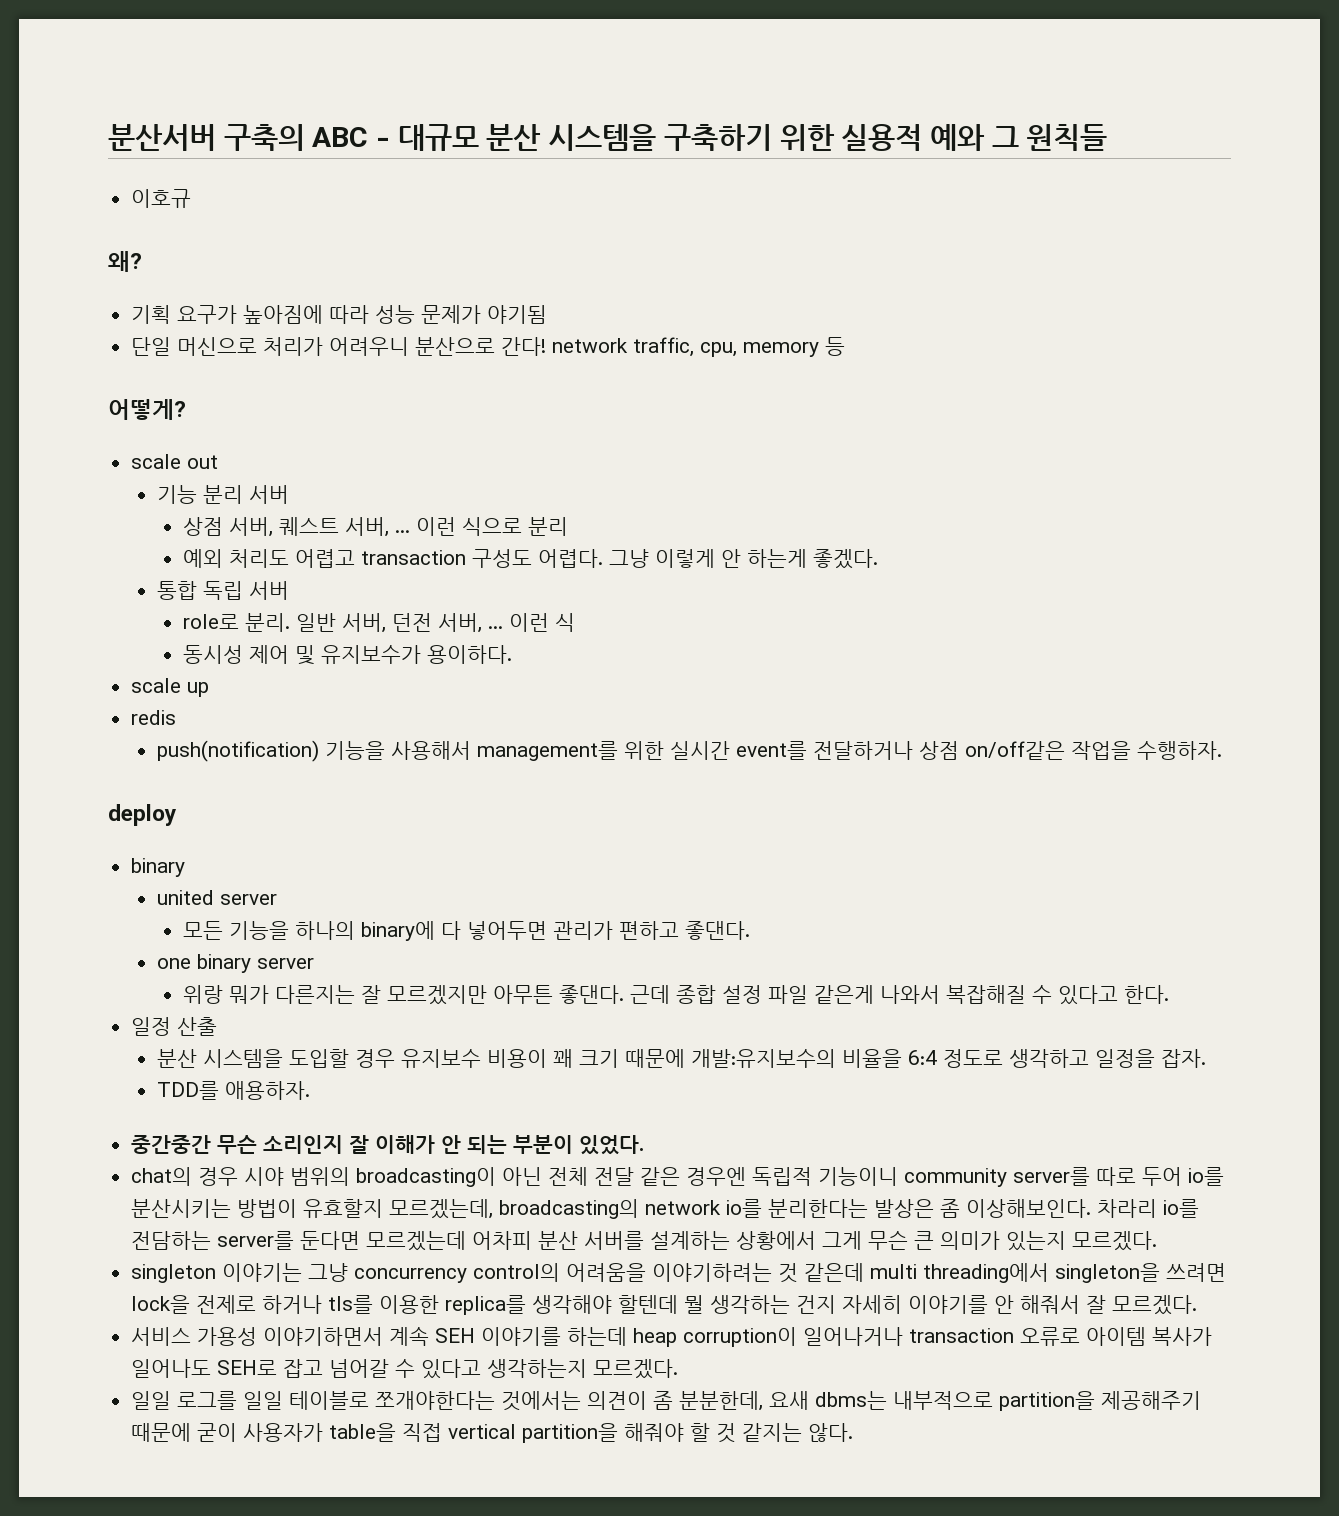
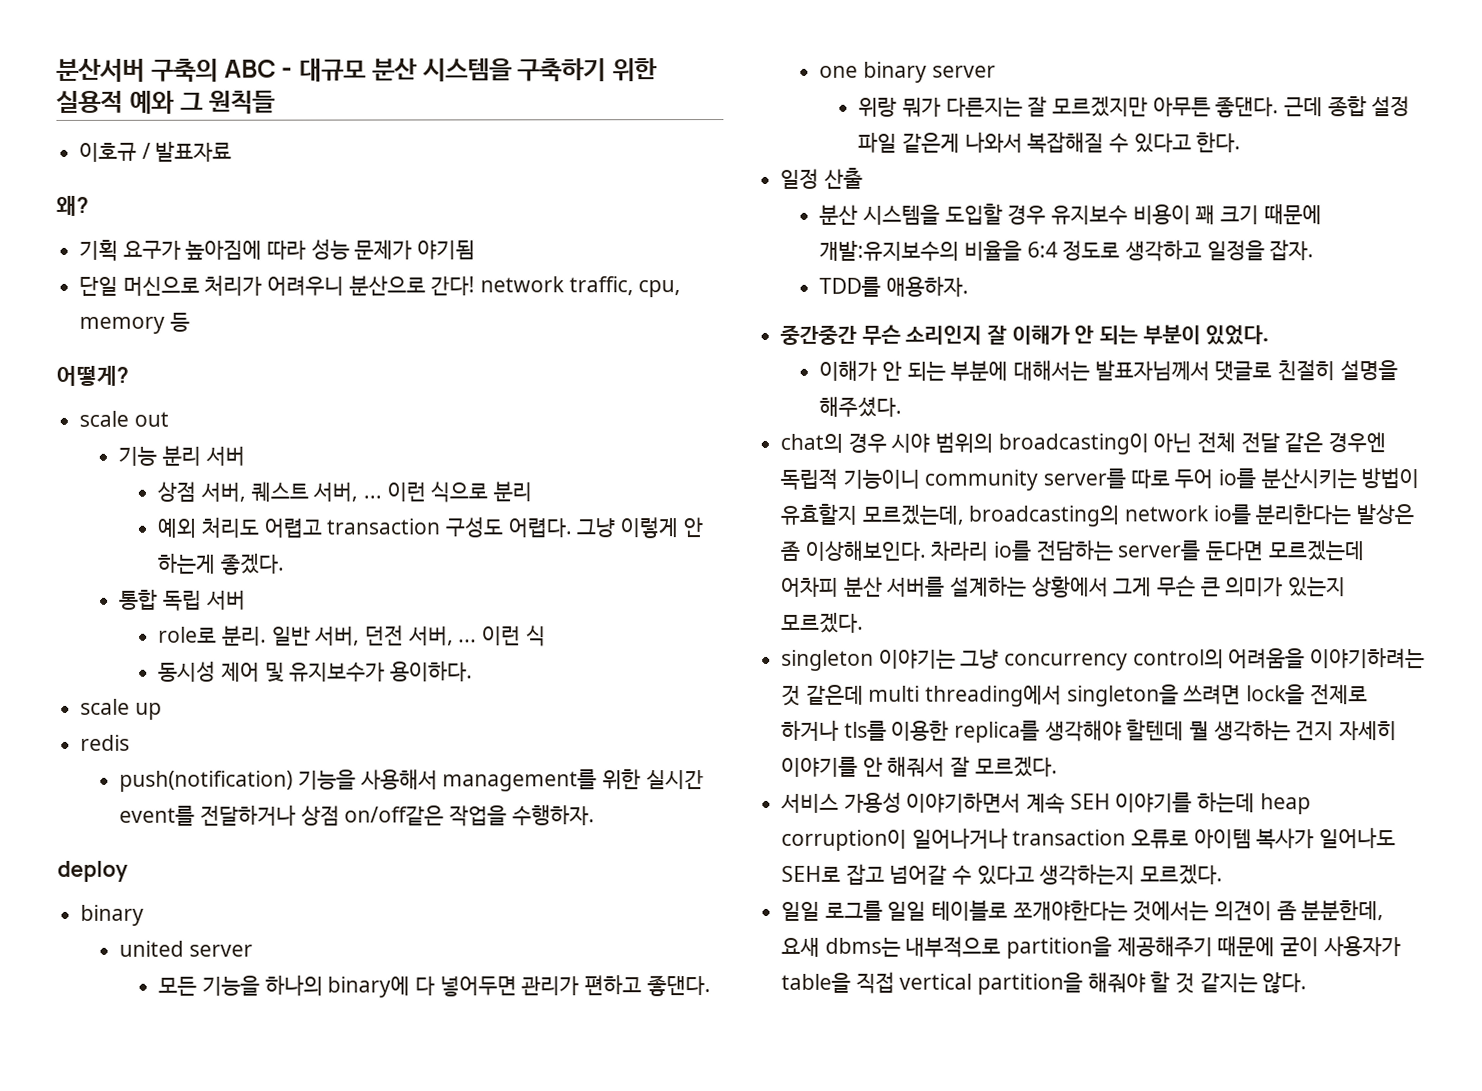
- 이호규
+ 이호규 / 발표자료
+ 이해가 안 되는 부분에 대해서는 발표자님께서 댓글로 친절히 설명을 해주셨다.

